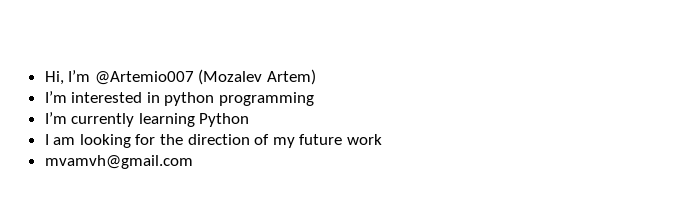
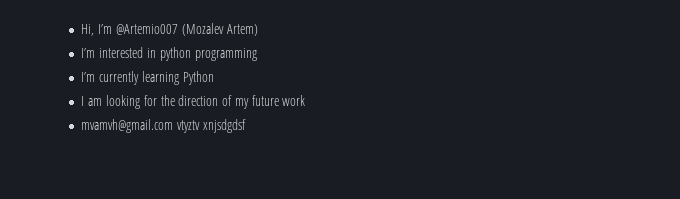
- mvamvh@gmail.com
+ mvamvh@gmail.com vtyztv xnjsdgdsf

